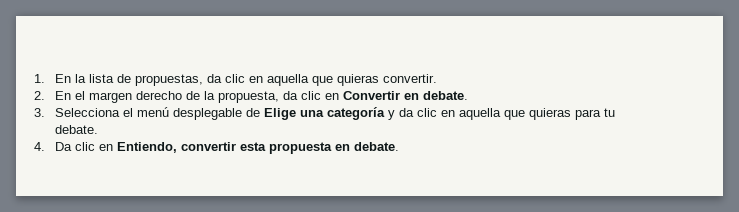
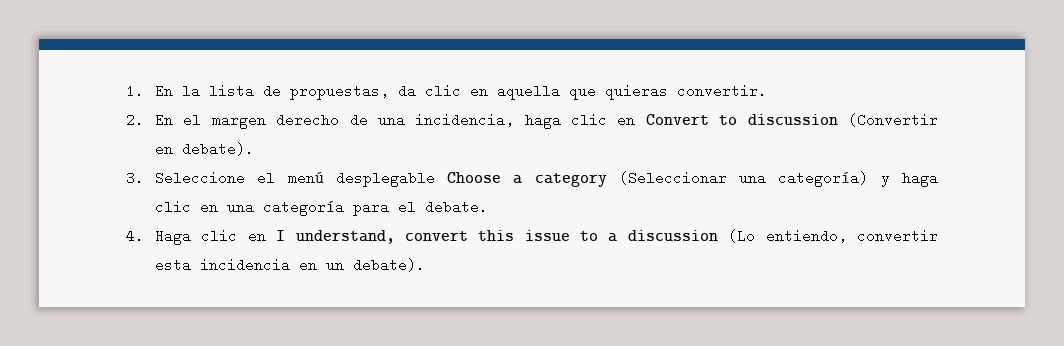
- 2. En el margen derecho de la propuesta, da clic en Convertir en debate.
- 3. Selecciona el menú desplegable de Elige una categoría y da clic en aquella que quieras para tu debate.
- 4. Da clic en Entiendo, convertir esta propuesta en debate.
+ 2. En el margen derecho de una incidencia, haga clic en Convert to discussion (Convertir en debate).
+ 3. Seleccione el menú desplegable Choose a category (Seleccionar una categoría) y haga clic en una categoría para el debate.
+ 4. Haga clic en I understand, convert this issue to a discussion (Lo entiendo, convertir esta incidencia en un debate).

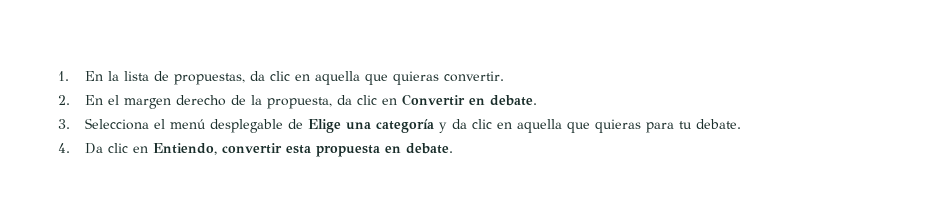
- 2. En el margen derecho de una incidencia, haga clic en Convert to discussion (Convertir en debate).
+ 2. En el margen derecho de la propuesta, da clic en Convertir en debate.
- 3. Seleccione el menú desplegable Choose a category (Seleccionar una categoría) y haga clic en una categoría para el debate.
+ 3. Selecciona el menú desplegable de Elige una categoría y da clic en aquella que quieras para tu debate.
- 4. Haga clic en I understand, convert this issue to a discussion (Lo entiendo, convertir esta incidencia en un debate).
+ 4. Da clic en Entiendo, convertir esta propuesta en debate.

